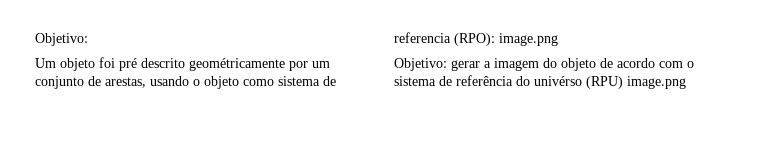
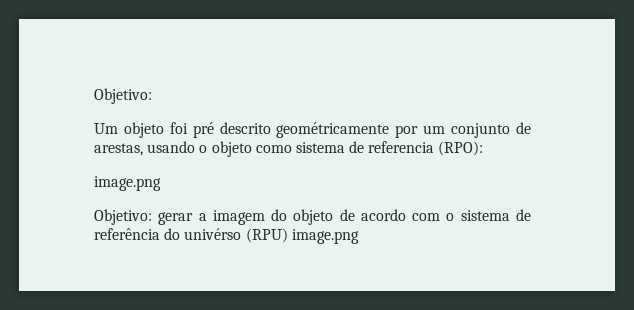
- Um objeto foi pré descrito geométricamente por um conjunto de arestas, usando o objeto como sistema de referencia (RPO): image.png
+ Um objeto foi pré descrito geométricamente por um conjunto de arestas, usando o objeto como sistema de referencia (RPO):
+ image.png

